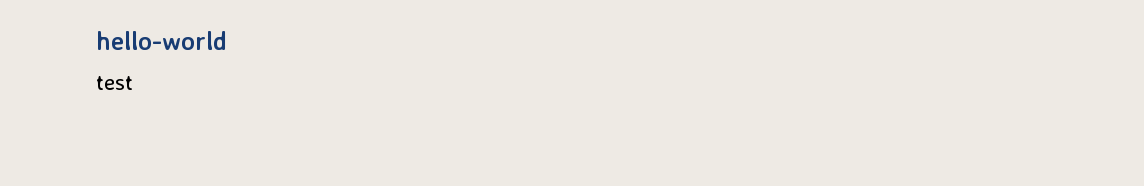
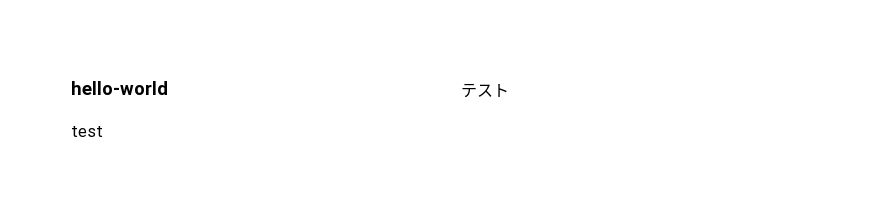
+ テスト

